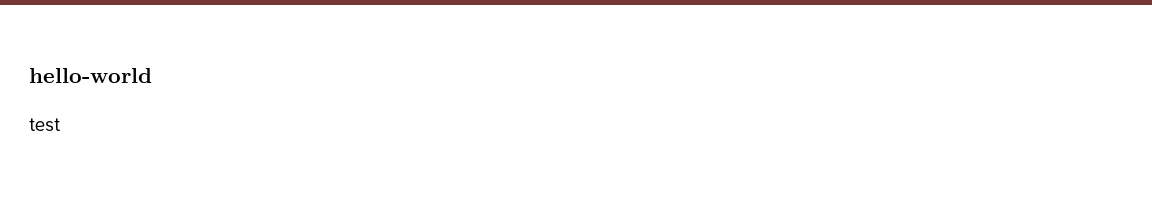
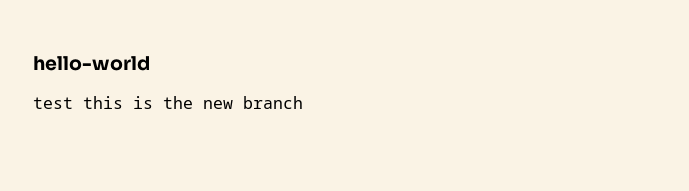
- test
+ test this is the new branch

